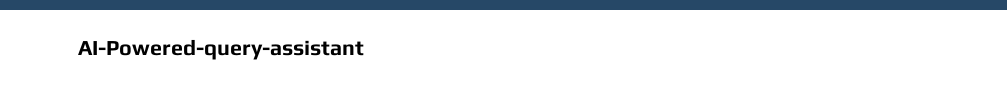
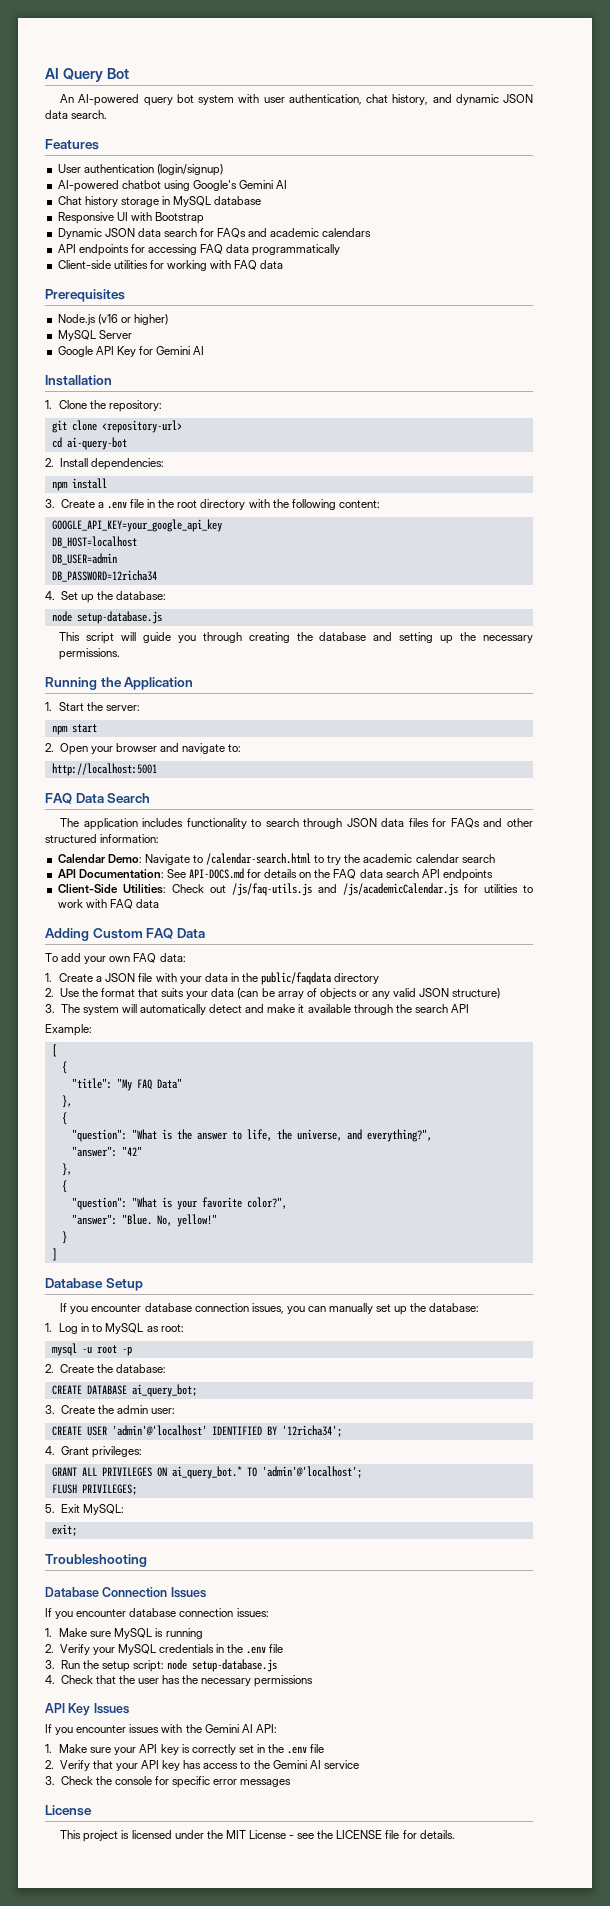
- AI-Powered-query-assistant
+ AI Query Bot
+ An AI-powered query bot system with user authentication, chat history, and dynamic JSON data search.
+ Features
+ User authentication (login/signup)
+ AI-powered chatbot using Google's Gemini AI
+ Chat history storage in MySQL database
+ Responsive UI with Bootstrap
+ Dynamic JSON data search for FAQs and academic calendars
+ API endpoints for accessing FAQ data programmatically
+ Client-side utilities for working with FAQ data
+ Prerequisites
+ Node.js (v16 or higher)
+ MySQL Server
+ Google API Key for Gemini AI
+ Installation
+ 1. Clone the repository:
+ git clone <repository-url>
+ cd ai-query-bot
+ 2. Install dependencies:
+ npm install
+ 3. Create a .env file in the root directory with the following content:
+ GOOGLE_API_KEY=your_google_api_key
+ DB_HOST=localhost
+ DB_USER=admin
+ DB_PASSWORD=12richa34
+ 4. Set up the database:
+ node setup-database.js
+ This script will guide you through creating the database and setting up the necessary permissions.
+ Running the Application
+ 1. Start the server:
+ npm start
+ 2. Open your browser and navigate to:
+ http://localhost:5001
+ FAQ Data Search
+ The application includes functionality to search through JSON data files for FAQs and other structured information:
+ Calendar Demo: Navigate to /calendar-search.html to try the academic calendar search
+ API Documentation: See API-DOCS.md for details on the FAQ data search API endpoints
+ Client-Side Utilities: Check out /js/faq-utils.js and /js/academicCalendar.js for utilities to work with FAQ data
+ Adding Custom FAQ Data
+ To add your own FAQ data:
+ 1. Create a JSON file with your data in the public/faqdata directory
+ 2. Use the format that suits your data (can be array of objects or any valid JSON structure)
+ 3. The system will automatically detect and make it available through the search API
+ Example:
+ [
+ {
+ "title": "My FAQ Data"
+ },
+ {
+ "question": "What is the answer to life, the universe, and everything?",
+ "answer": "42"
+ },
+ {
+ "question": "What is your favorite color?",
+ "answer": "Blue. No, yellow!"
+ }
+ ]
+ Database Setup
+ If you encounter database connection issues, you can manually set up the database:
+ 1. Log in to MySQL as root:
+ mysql -u root -p
+ 2. Create the database:
+ CREATE DATABASE ai_query_bot;
+ 3. Create the admin user:
+ CREATE USER 'admin'@'localhost' IDENTIFIED BY '12richa34';
+ 4. Grant privileges:
+ GRANT ALL PRIVILEGES ON ai_query_bot.* TO 'admin'@'localhost';
+ FLUSH PRIVILEGES;
+ 5. Exit MySQL:
+ exit;
+ Troubleshooting
+ Database Connection Issues
+ If you encounter database connection issues:
+ 1. Make sure MySQL is running
+ 2. Verify your MySQL credentials in the .env file
+ 3. Run the setup script: node setup-database.js
+ 4. Check that the user has the necessary permissions
+ API Key Issues
+ If you encounter issues with the Gemini AI API:
+ 1. Make sure your API key is correctly set in the .env file
+ 2. Verify that your API key has access to the Gemini AI service
+ 3. Check the console for specific error messages
+ License
+ This project is licensed under the MIT License - see the LICENSE file for details.

